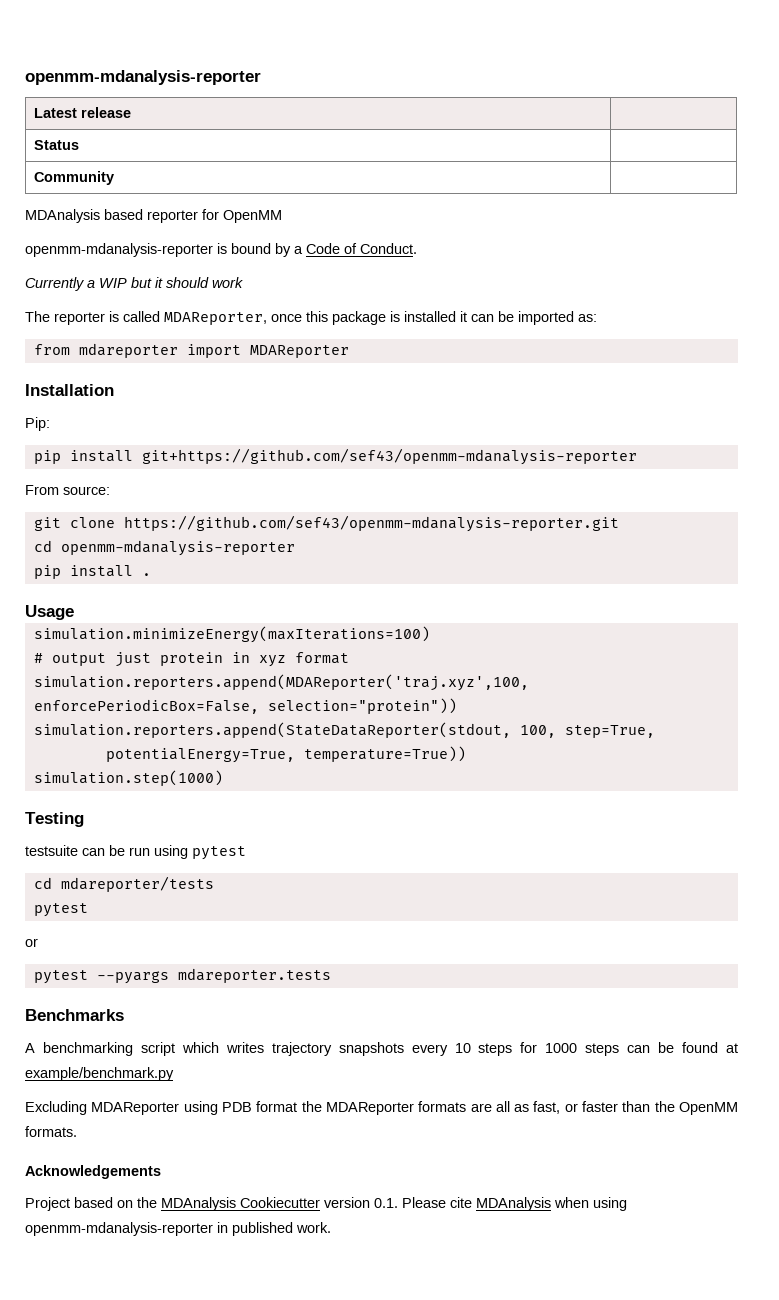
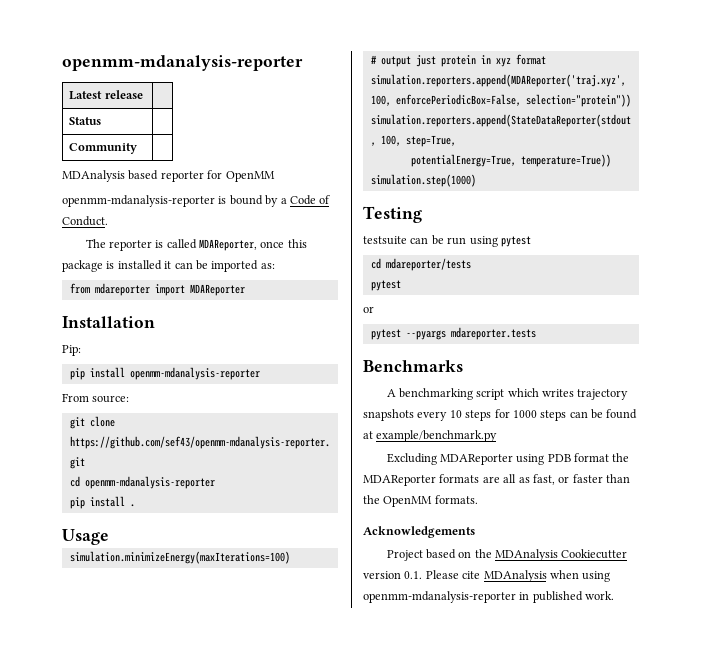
- Currently a WIP but it should work
- pip install git+https://github.com/sef43/openmm-mdanalysis-reporter
+ pip install openmm-mdanalysis-reporter

